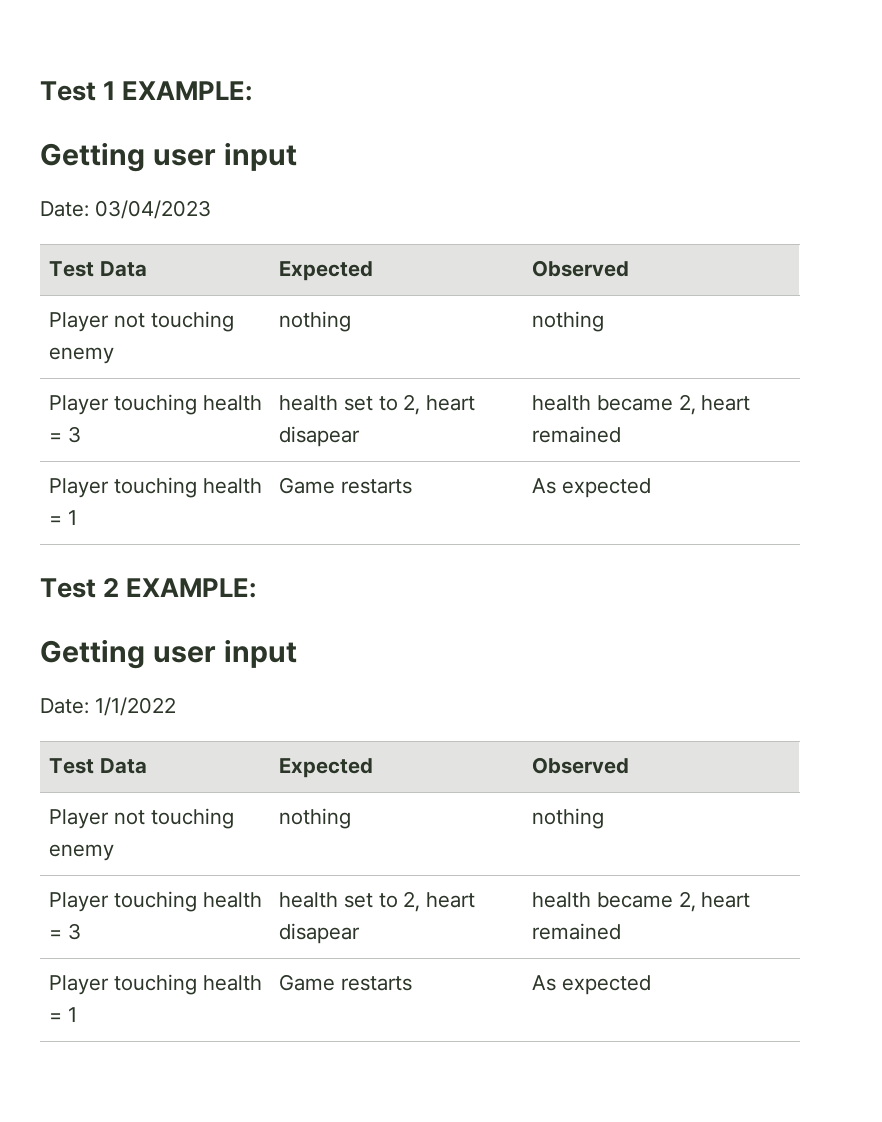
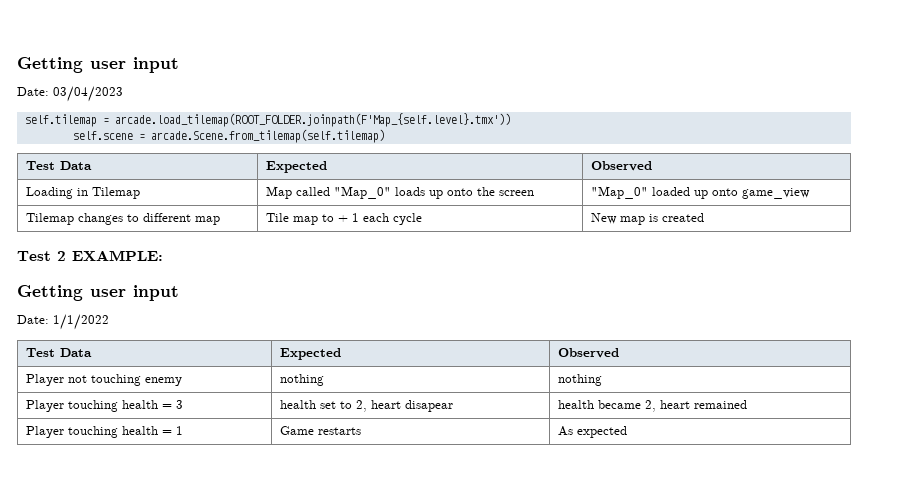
- Test 1 EXAMPLE:
  Date: 03/04/2023
+ self.tilemap = arcade.load_tilemap(ROOT_FOLDER.joinpath(F'Map_{self.level}.tmx'))
+ self.scene = arcade.Scene.from_tilemap(self.tilemap)
  Test Data | Expected | Observed
- Player not touching enemy | nothing | nothing
- Player touching health = 3 | health set to 2, heart disapear | health became 2, heart remained
- Player touching health = 1 | Game restarts | As expected
+ Loading in Tilemap | Map called "Map_0" loads up onto the screen | "Map_0" loaded up onto game_view
+ Tilemap changes to different map | Tile map to + 1 each cycle | New map is created

